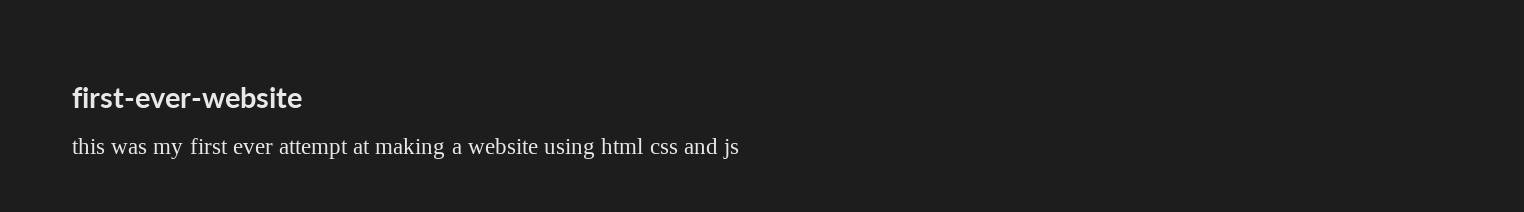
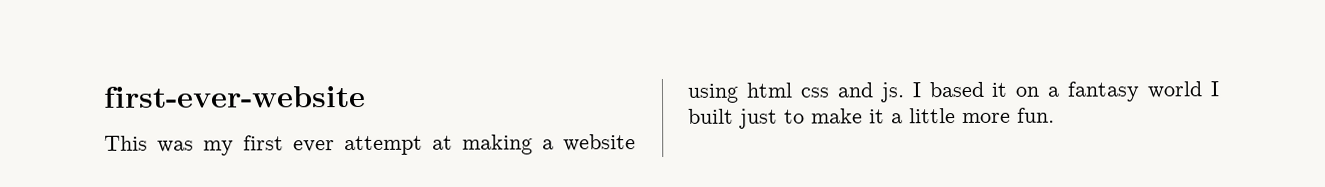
- this was my first ever attempt at making a website using html css and js
+ This was my first ever attempt at making a website using html css and js. I based it on a fantasy world I built just to make it a little more fun.

